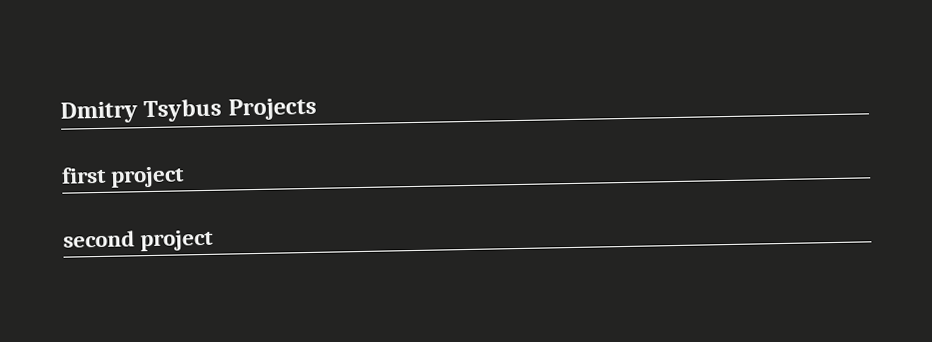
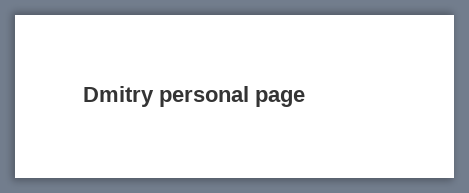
- Dmitry Tsybus Projects
- first project
- second project
+ Dmitry personal page

